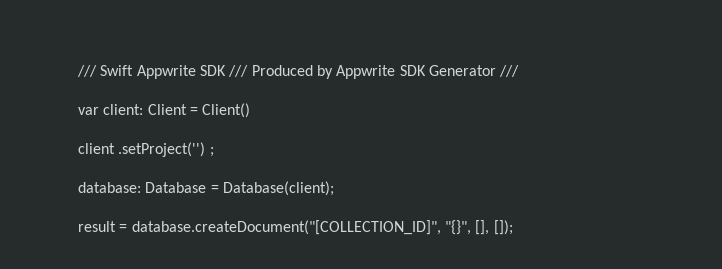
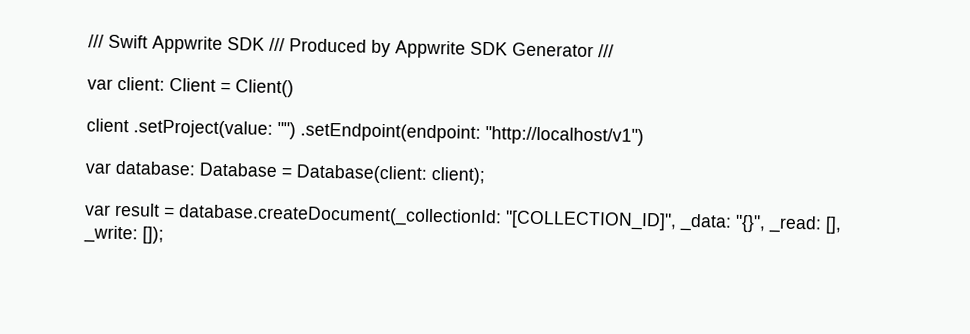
- client .setProject('') ;
- database: Database = Database(client);
- result = database.createDocument("[COLLECTION_ID]", "{}", [], []);
+ client .setProject(value: "") .setEndpoint(endpoint: "http://localhost/v1")
+ var database: Database = Database(client: client);
+ var result = database.createDocument(_collectionId: "[COLLECTION_ID]", _data: "{}", _read: [], _write: []);

